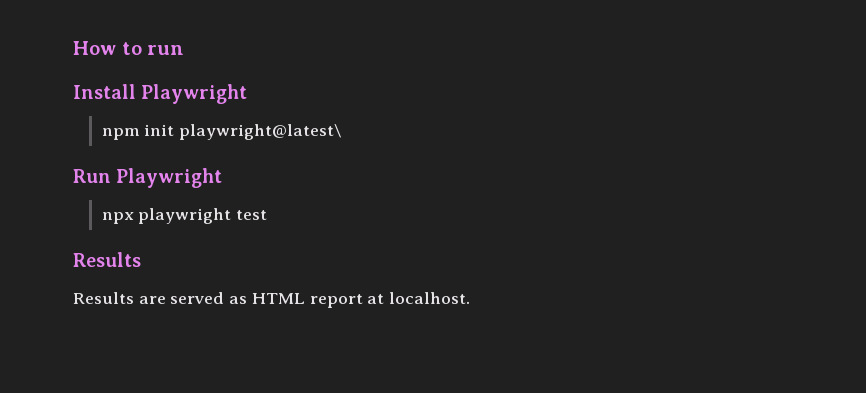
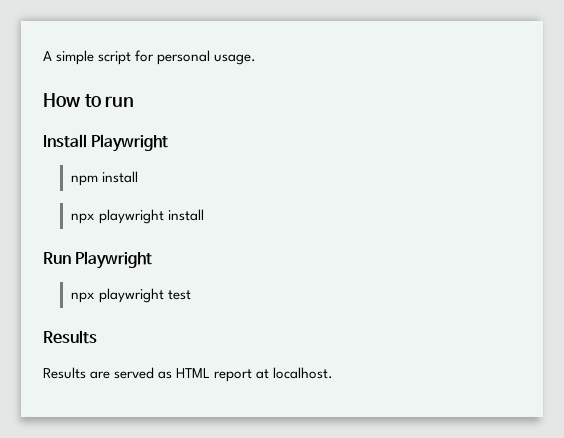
+ A simple script for personal usage.
- npm init playwright@latest\
+ npm install
+ npx playwright install

